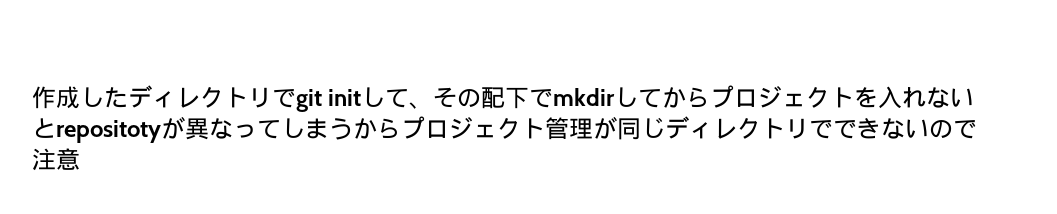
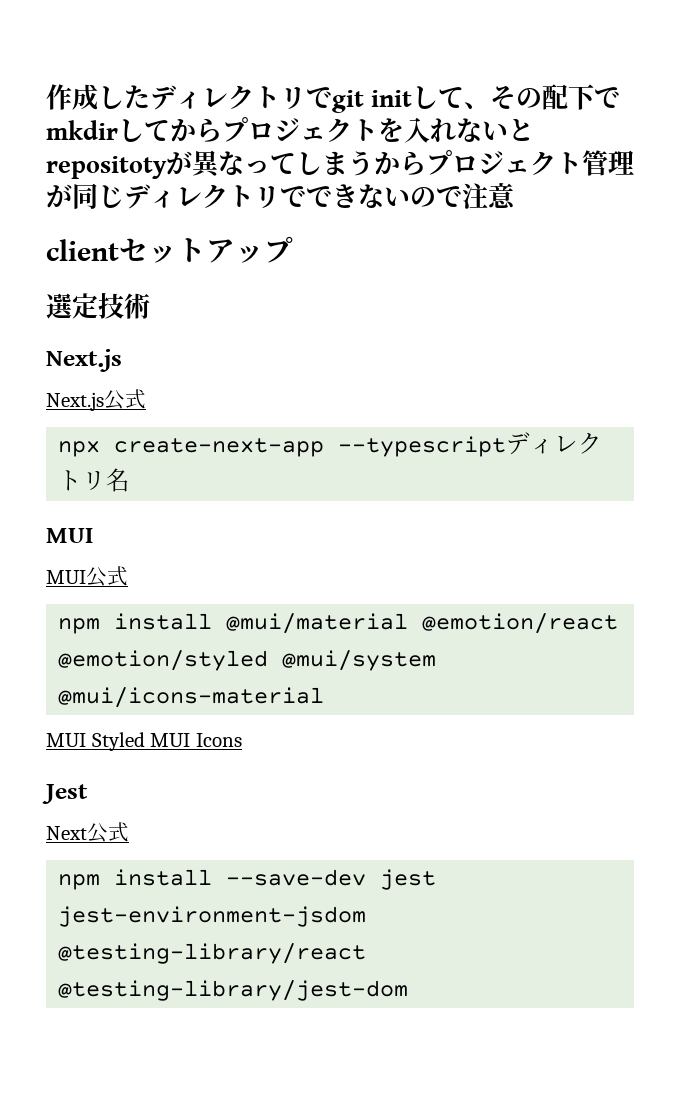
+ clientセットアップ
+ 選定技術
+ Next.js
+ Next.js公式
+ npx create-next-app --typescriptディレクトリ名
+ MUI
+ MUI公式
+ npm install @mui/material @emotion/react @emotion/styled @mui/system @mui/icons-material
+ MUI Styled MUI Icons
+ Jest
+ Next公式
+ npm install --save-dev jest jest-environment-jsdom @testing-library/react @testing-library/jest-dom

